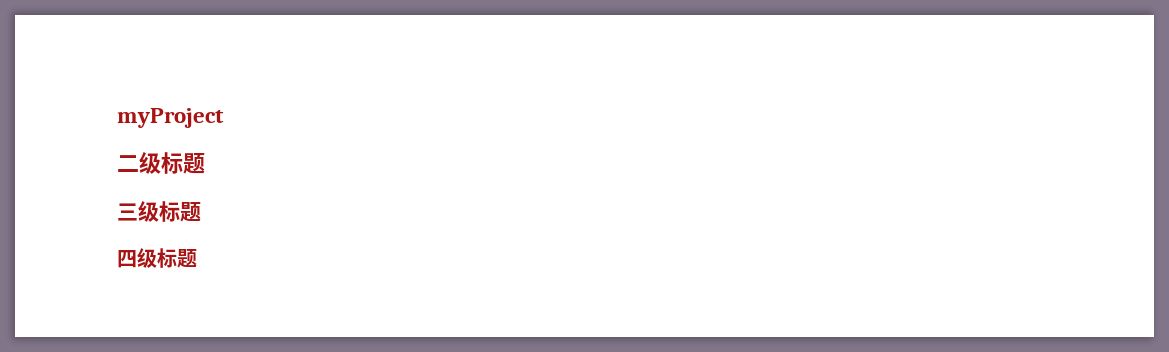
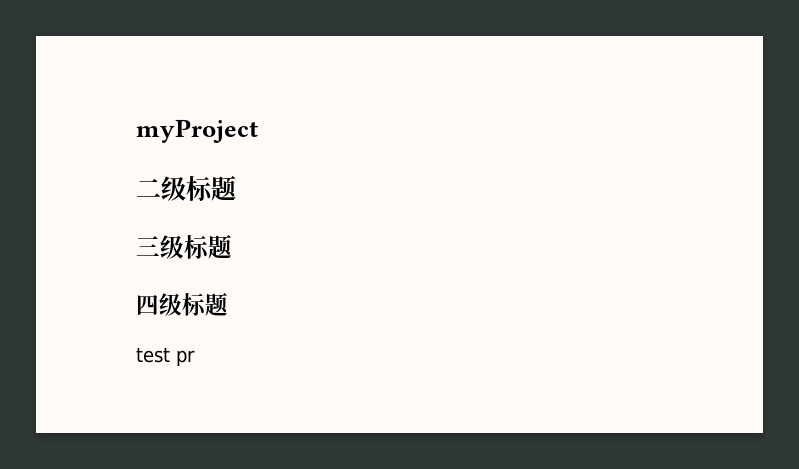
+ test pr

